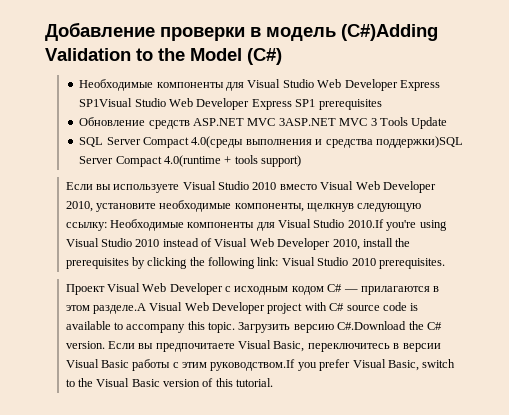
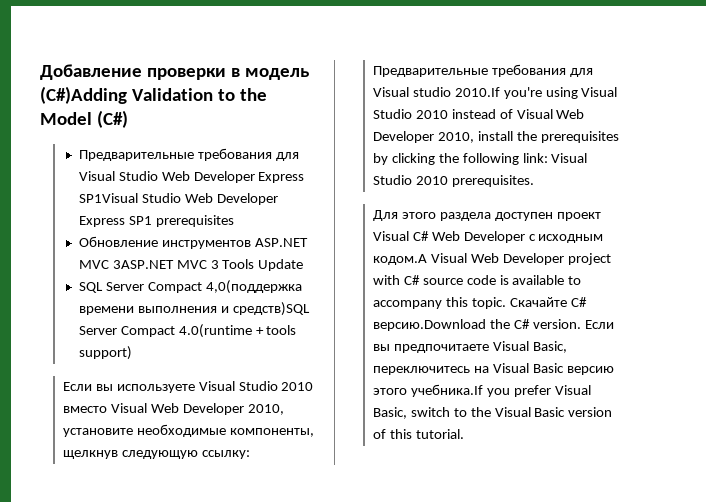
- Необходимые компоненты для Visual Studio Web Developer Express SP1Visual Studio Web Developer Express SP1 prerequisites
+ Предварительные требования для Visual Studio Web Developer Express SP1Visual Studio Web Developer Express SP1 prerequisites
- Обновление средств ASP.NET MVC 3ASP.NET MVC 3 Tools Update
+ Обновление инструментов ASP.NET MVC 3ASP.NET MVC 3 Tools Update
- SQL Server Compact 4.0(среды выполнения и средства поддержки)SQL Server Compact 4.0(runtime + tools support)
+ SQL Server Compact 4,0(поддержка времени выполнения и средств)SQL Server Compact 4.0(runtime + tools support)
- Если вы используете Visual Studio 2010 вместо Visual Web Developer 2010, установите необходимые компоненты, щелкнув следующую ссылку: Необходимые компоненты для Visual Studio 2010.If you're using Visual Studio 2010 instead of Visual Web Developer 2010, install the prerequisites by clicking the following link: Visual Studio 2010 prerequisites.
+ Если вы используете Visual Studio 2010 вместо Visual Web Developer 2010, установите необходимые компоненты, щелкнув следующую ссылку: Предварительные требования для Visual studio 2010.If you're using Visual Studio 2010 instead of Visual Web Developer 2010, install the prerequisites by clicking the following link: Visual Studio 2010 prerequisites.
- Проект Visual Web Developer с исходным кодом C# — прилагаются в этом разделе.A Visual Web Developer project with C# source code is available to accompany this topic.
+ Для этого раздела доступен проект Visual C# Web Developer с исходным кодом.A Visual Web Developer project with C# source code is available to accompany this topic.
- Загрузить версию C#.Download the C# version.
+ Скачайте C# версию.Download the C# version.
- Если вы предпочитаете Visual Basic, переключитесь в версии Visual Basic работы с этим руководством.If you prefer Visual Basic, switch to the Visual Basic version of this tutorial.
+ Если вы предпочитаете Visual Basic, переключитесь на Visual Basic версию этого учебника.If you prefer Visual Basic, switch to the Visual Basic version of this tutorial.

